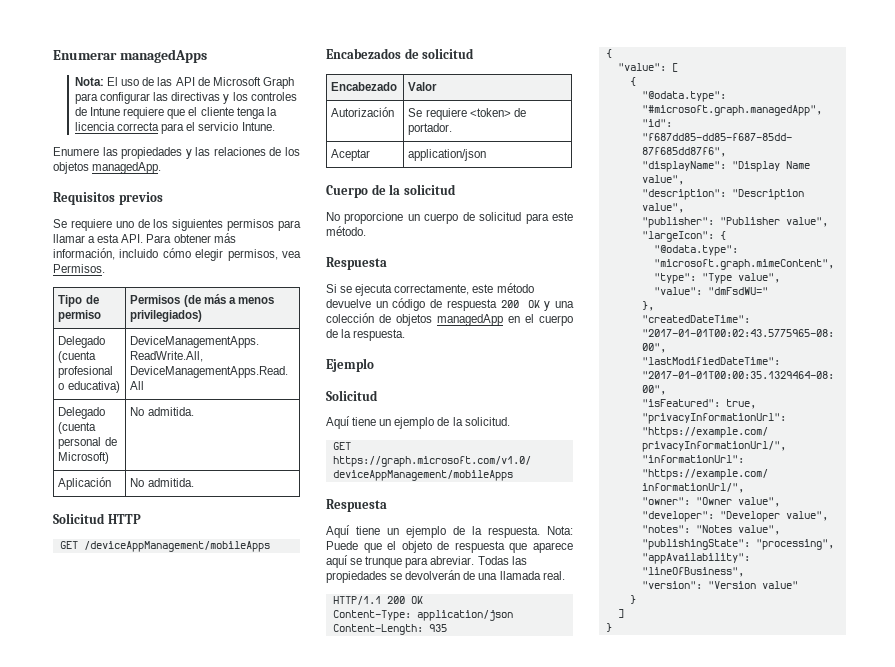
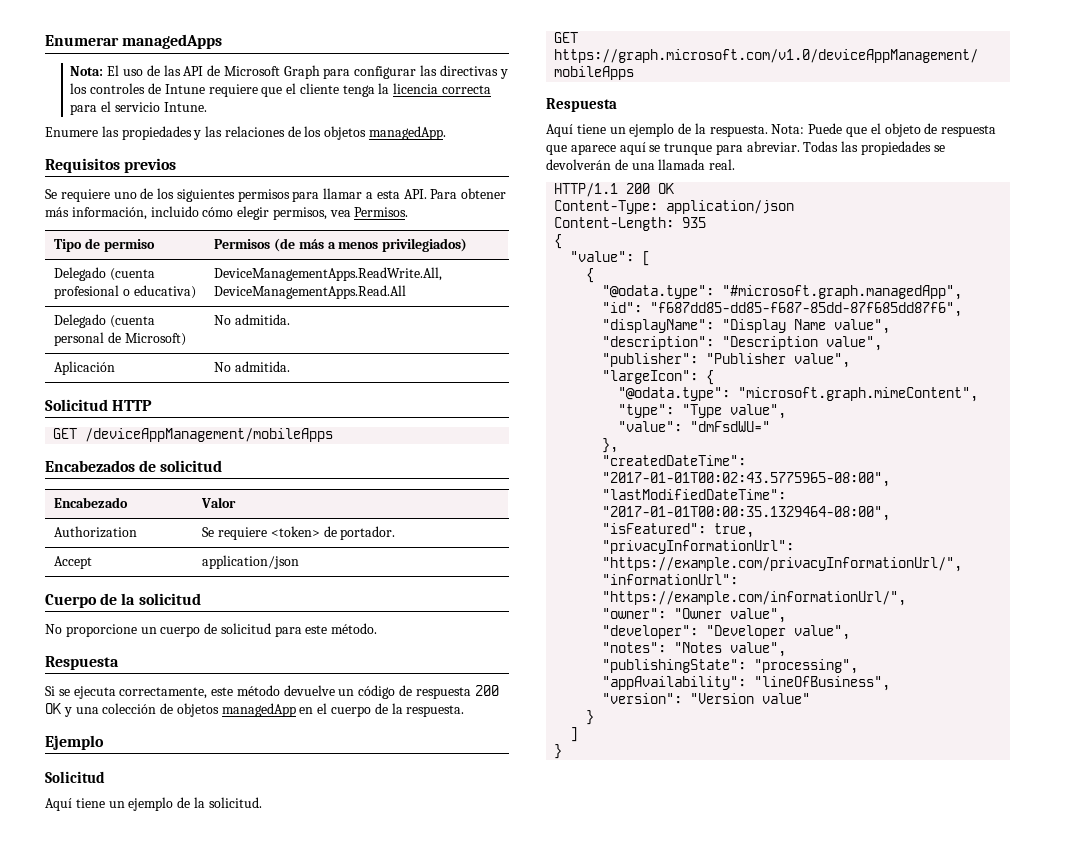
- Autorización | Se requiere <token> de portador.
+ Authorization | Se requiere <token> de portador.
- Aceptar | application/json
+ Accept | application/json

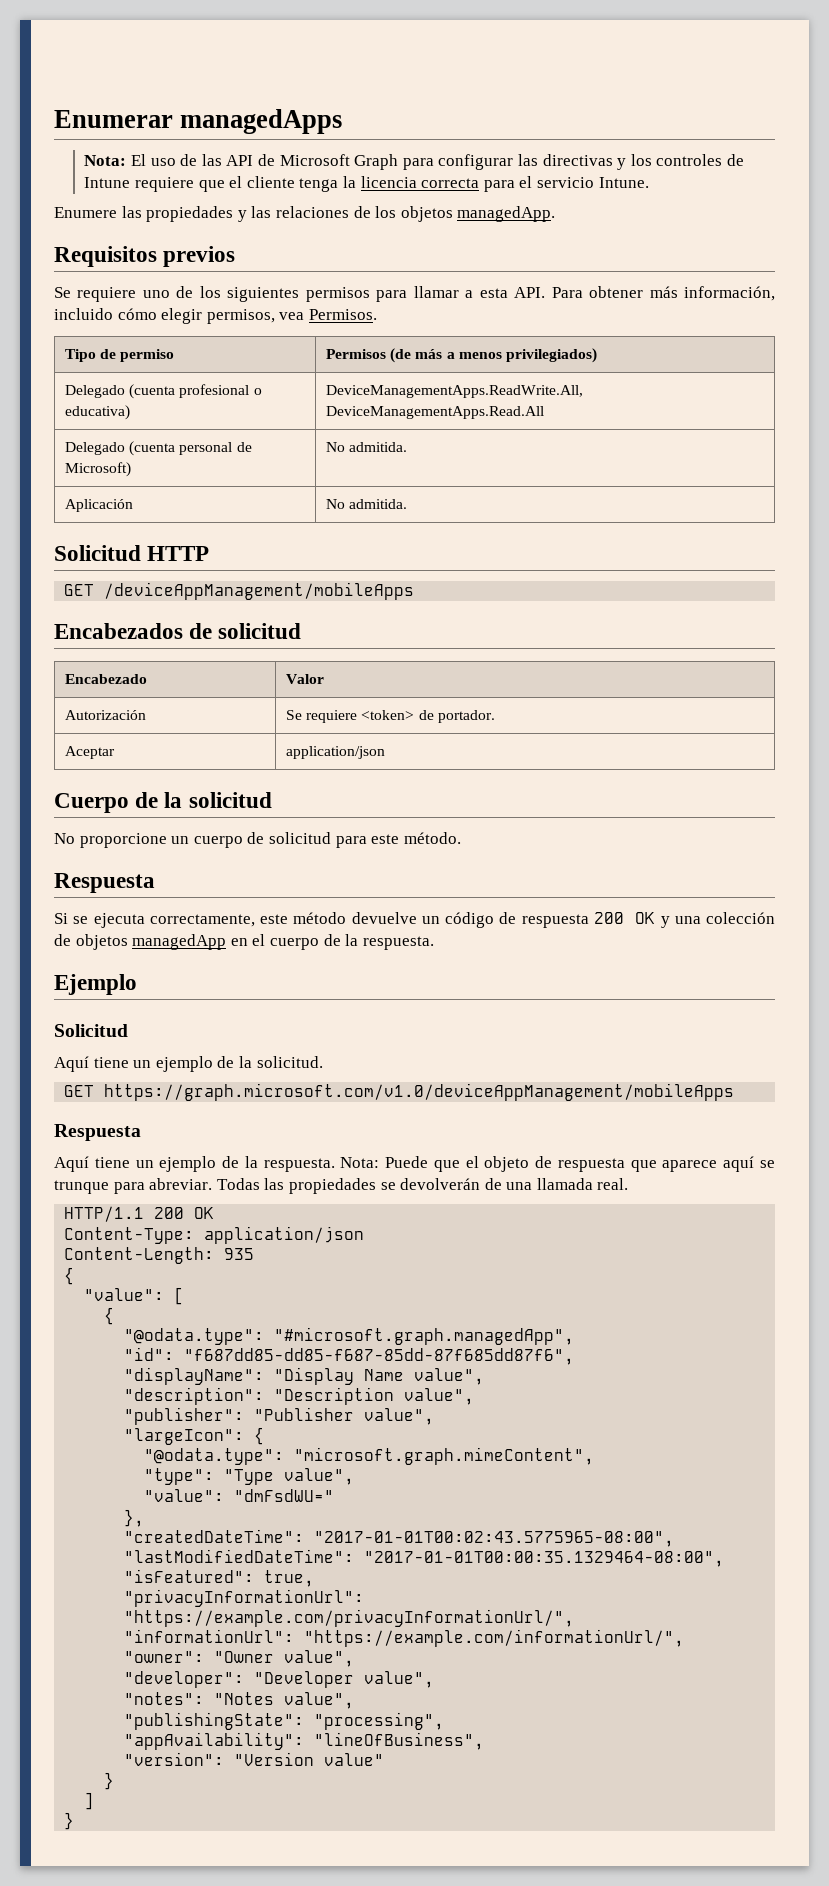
- Authorization | Se requiere <token> de portador.
+ Autorización | Se requiere <token> de portador.
- Accept | application/json
+ Aceptar | application/json

